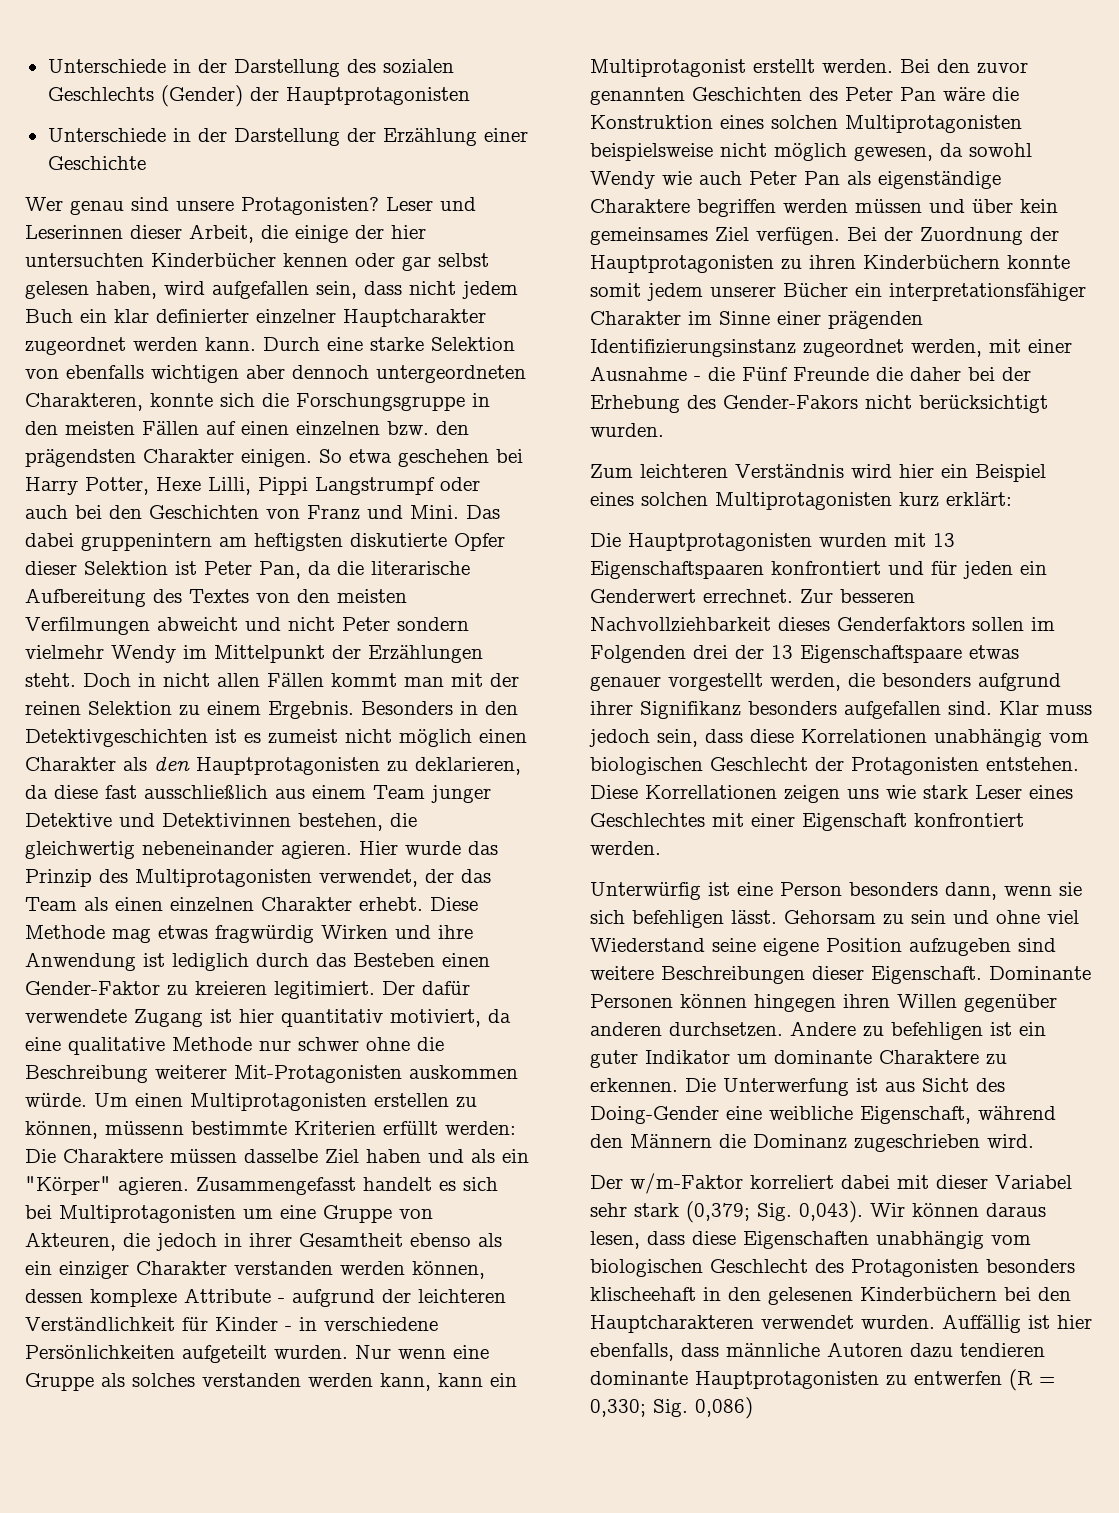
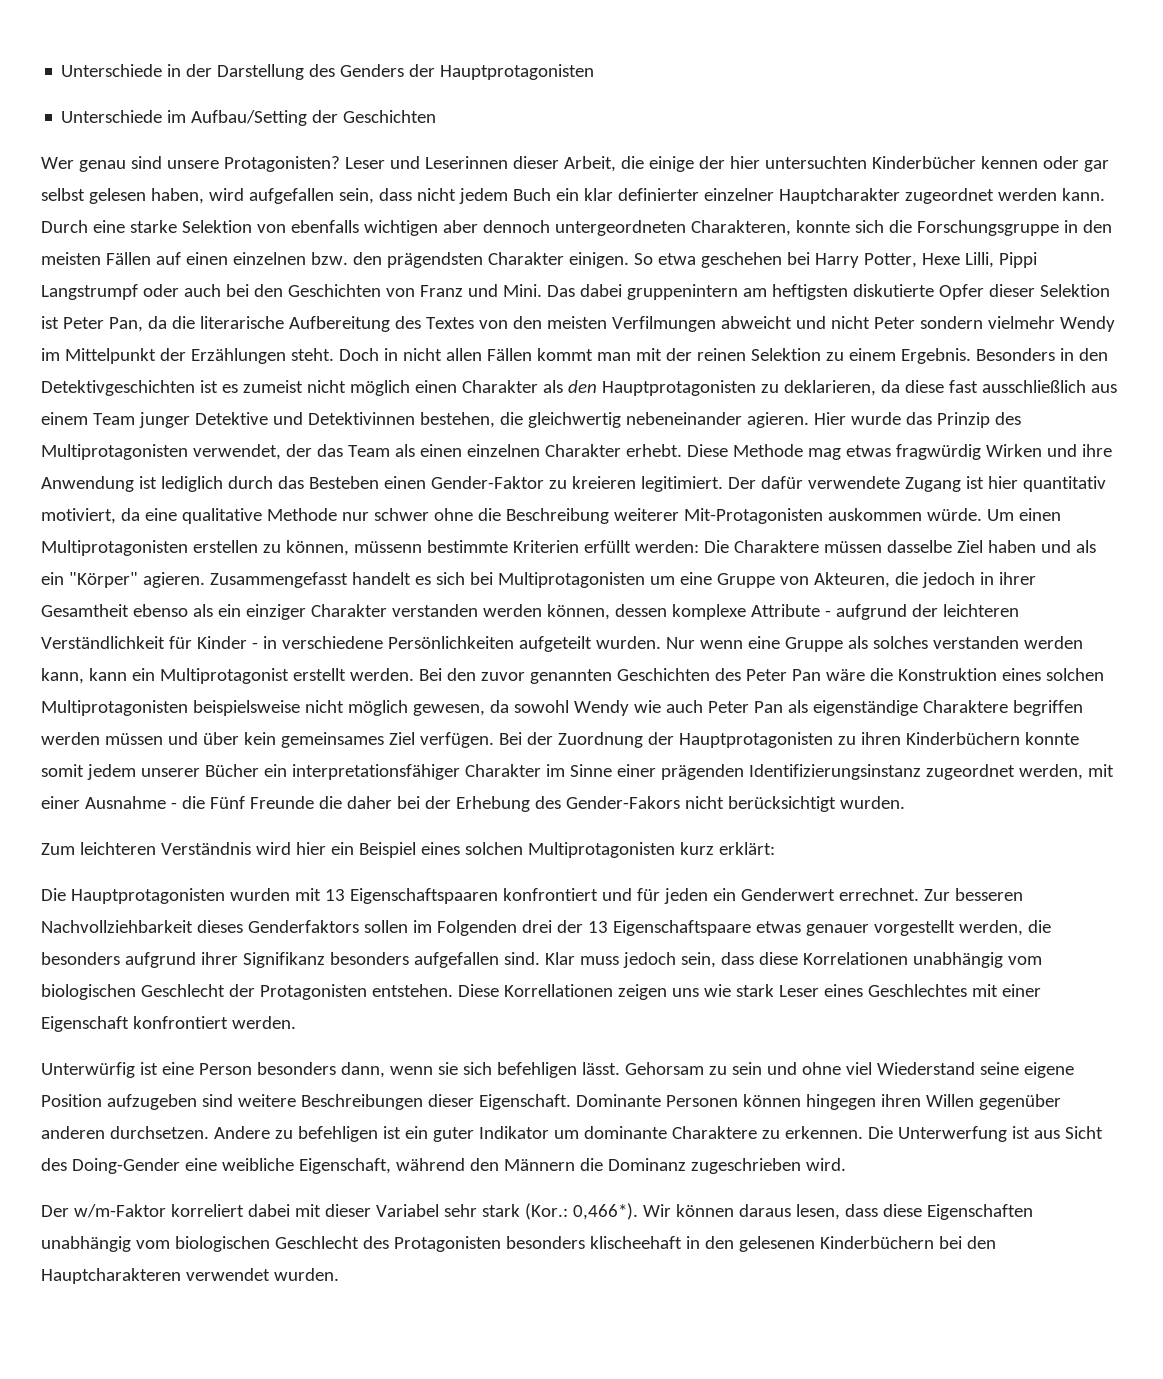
- Unterschiede in der Darstellung des sozialen Geschlechts (Gender) der Hauptprotagonisten
+ Unterschiede in der Darstellung des Genders der Hauptprotagonisten
- Unterschiede in der Darstellung der Erzählung einer Geschichte
+ Unterschiede im Aufbau/Setting der Geschichten
- Der w/m-Faktor korreliert dabei mit dieser Variabel sehr stark (0,379; Sig. 0,043).
+ Der w/m-Faktor korreliert dabei mit dieser Variabel sehr stark (Kor.: 0,466*).
- Auffällig ist hier ebenfalls, dass männliche Autoren dazu tendieren dominante Hauptprotagonisten zu entwerfen (R = 0,330; Sig. 0,086)

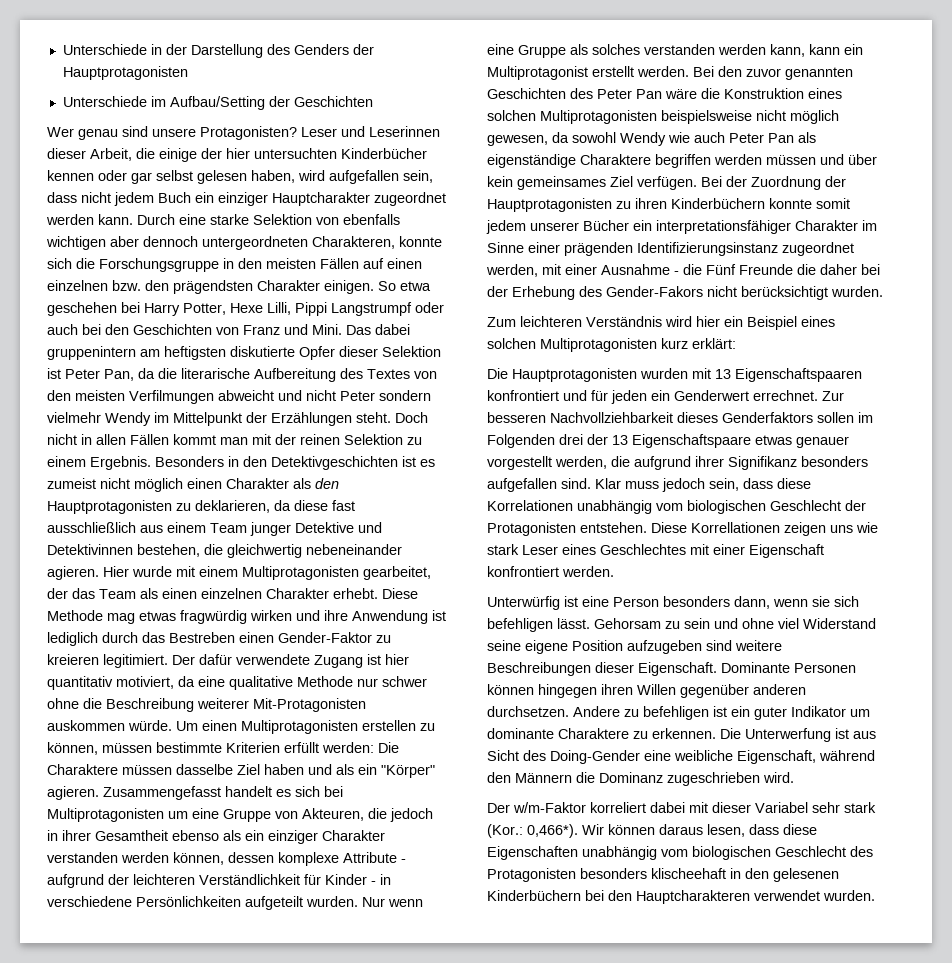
- Leser und Leserinnen dieser Arbeit, die einige der hier untersuchten Kinderbücher kennen oder gar selbst gelesen haben, wird aufgefallen sein, dass nicht jedem Buch ein klar definierter einzelner Hauptcharakter zugeordnet werden kann.
+ Leser und Leserinnen dieser Arbeit, die einige der hier untersuchten Kinderbücher kennen oder gar selbst gelesen haben, wird aufgefallen sein, dass nicht jedem Buch ein einziger Hauptcharakter zugeordnet werden kann.
- Doch in nicht allen Fällen kommt man mit der reinen Selektion zu einem Ergebnis.
+ Doch nicht in allen Fällen kommt man mit der reinen Selektion zu einem Ergebnis.
- Hier wurde das Prinzip des Multiprotagonisten verwendet, der das Team als einen einzelnen Charakter erhebt.
+ Hier wurde mit einem Multiprotagonisten gearbeitet, der das Team als einen einzelnen Charakter erhebt.
- Diese Methode mag etwas fragwürdig Wirken und ihre Anwendung ist lediglich durch das Besteben einen Gender-Faktor zu kreieren legitimiert.
+ Diese Methode mag etwas fragwürdig wirken und ihre Anwendung ist lediglich durch das Bestreben einen Gender-Faktor zu kreieren legitimiert.
- Um einen Multiprotagonisten erstellen zu können, müssenn bestimmte Kriterien erfüllt werden: Die Charaktere müssen dasselbe Ziel haben und als ein "Körper" agieren.
+ Um einen Multiprotagonisten erstellen zu können, müssen bestimmte Kriterien erfüllt werden: Die Charaktere müssen dasselbe Ziel haben und als ein "Körper" agieren.
- Zur besseren Nachvollziehbarkeit dieses Genderfaktors sollen im Folgenden drei der 13 Eigenschaftspaare etwas genauer vorgestellt werden, die besonders aufgrund ihrer Signifikanz besonders aufgefallen sind.
+ Zur besseren Nachvollziehbarkeit dieses Genderfaktors sollen im Folgenden drei der 13 Eigenschaftspaare etwas genauer vorgestellt werden, die aufgrund ihrer Signifikanz besonders aufgefallen sind.
- Gehorsam zu sein und ohne viel Wiederstand seine eigene Position aufzugeben sind weitere Beschreibungen dieser Eigenschaft.
+ Gehorsam zu sein und ohne viel Widerstand seine eigene Position aufzugeben sind weitere Beschreibungen dieser Eigenschaft.

